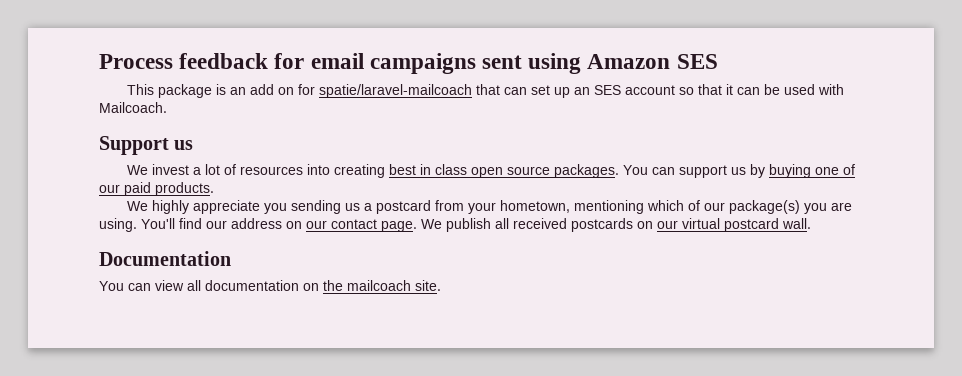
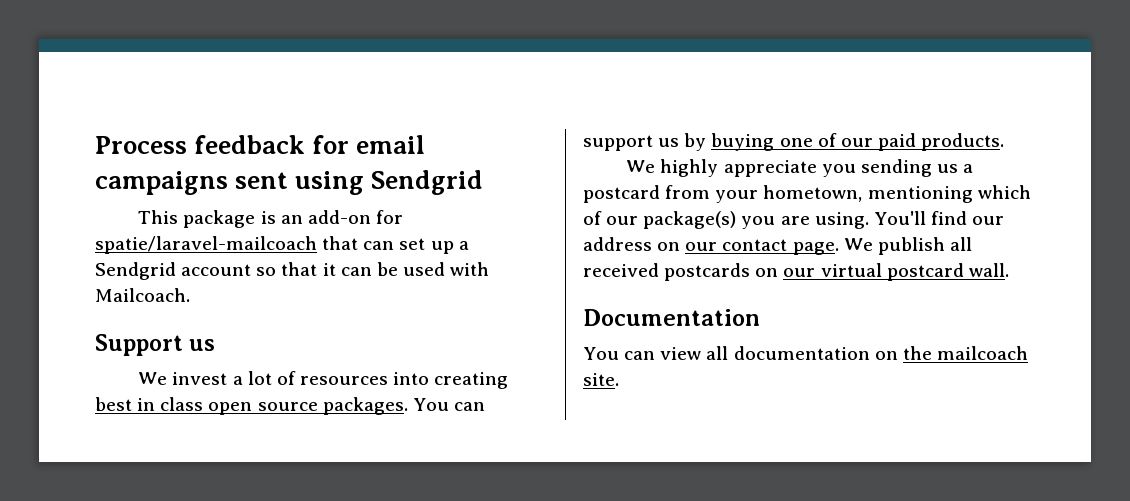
- Process feedback for email campaigns sent using Amazon SES
+ Process feedback for email campaigns sent using Sendgrid
- This package is an add on for spatie/laravel-mailcoach that can set up an SES account so that it can be used with Mailcoach.
+ This package is an add-on for spatie/laravel-mailcoach that can set up a Sendgrid account so that it can be used with Mailcoach.

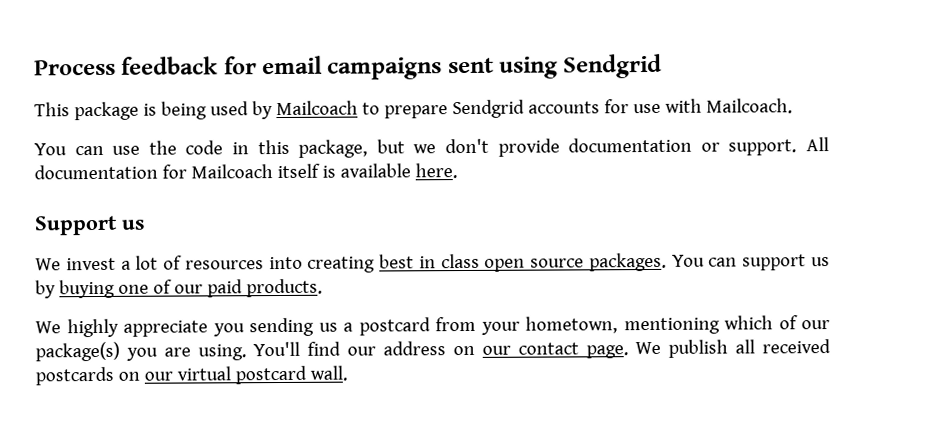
- This package is an add-on for spatie/laravel-mailcoach that can set up a Sendgrid account so that it can be used with Mailcoach.
+ This package is being used by Mailcoach to prepare Sendgrid accounts for use with Mailcoach.
+ You can use the code in this package, but we don't provide documentation or support. All documentation for Mailcoach itself is available here.
- Documentation
- You can view all documentation on the mailcoach site.

